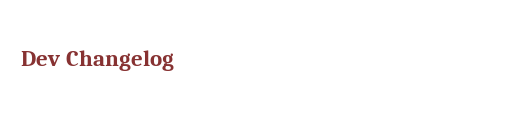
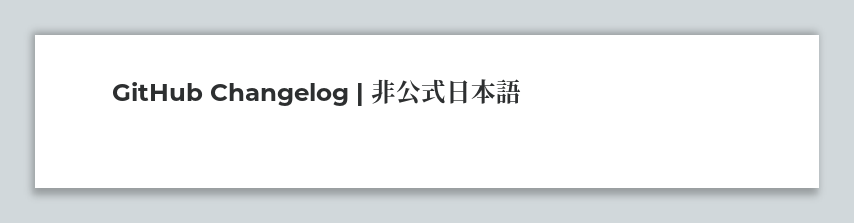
- Dev Changelog
+ GitHub Changelog | 非公式日本語

